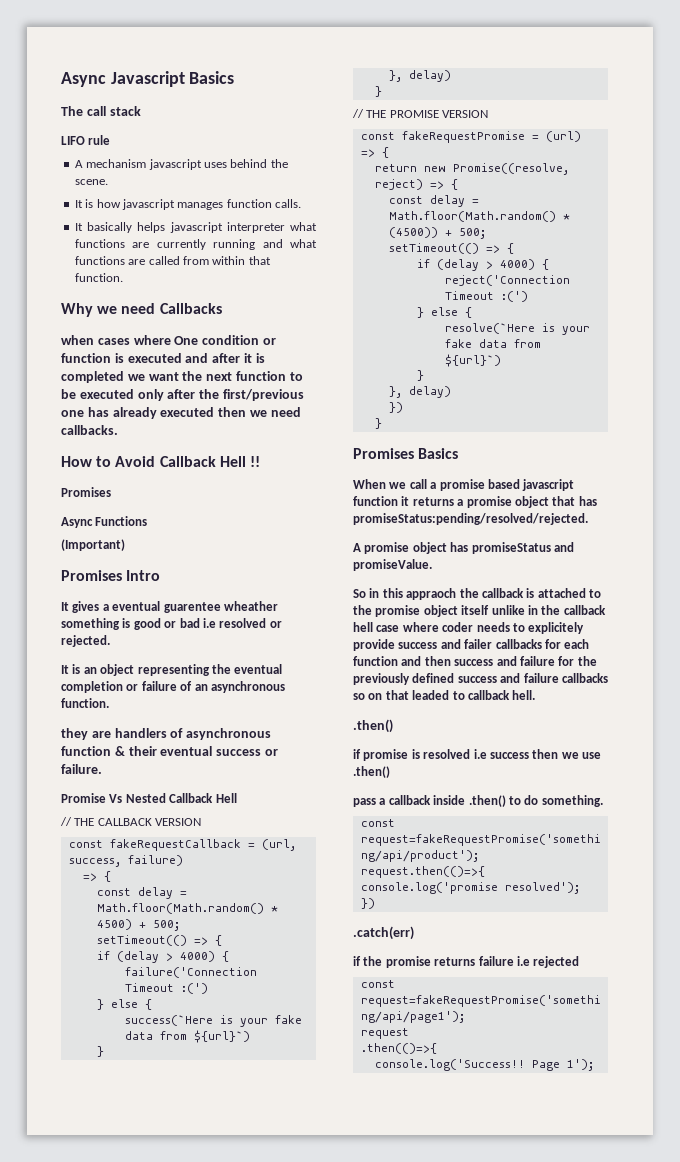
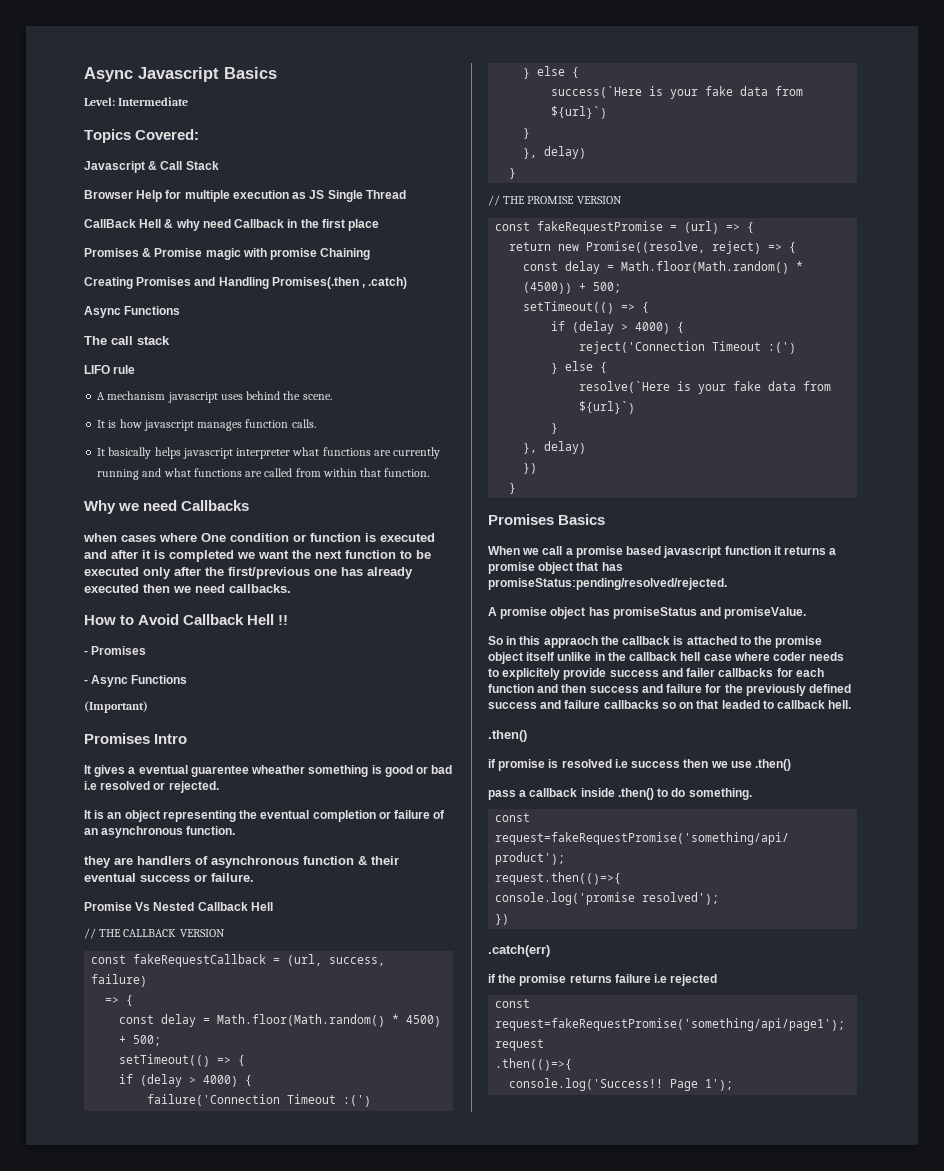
+ Level: Intermediate
+ Topics Covered:
+ Javascript & Call Stack
+ Browser Help for multiple execution as JS Single Thread
+ CallBack Hell & why need Callback in the first place
+ Promises & Promise magic with promise Chaining
+ Creating Promises and Handling Promises(.then , .catch)
+ Async Functions
  How to Avoid Callback Hell !!
- Promises
+ - Promises
- Async Functions
+ - Async Functions

